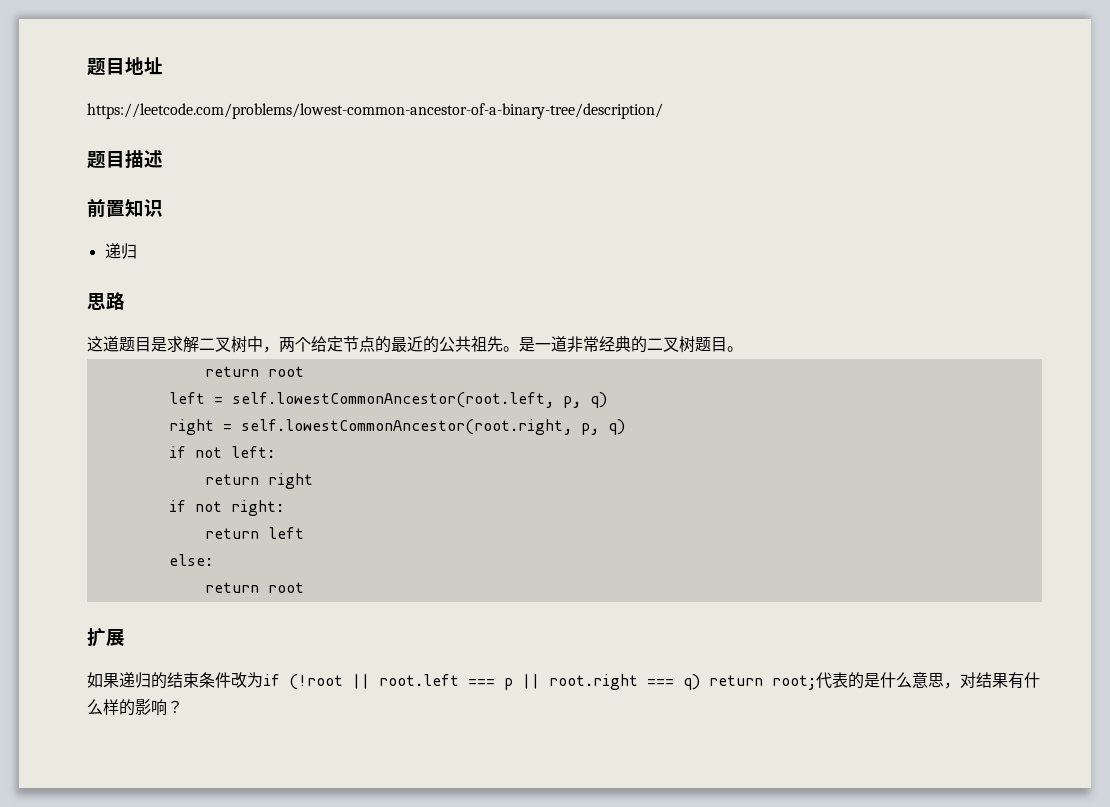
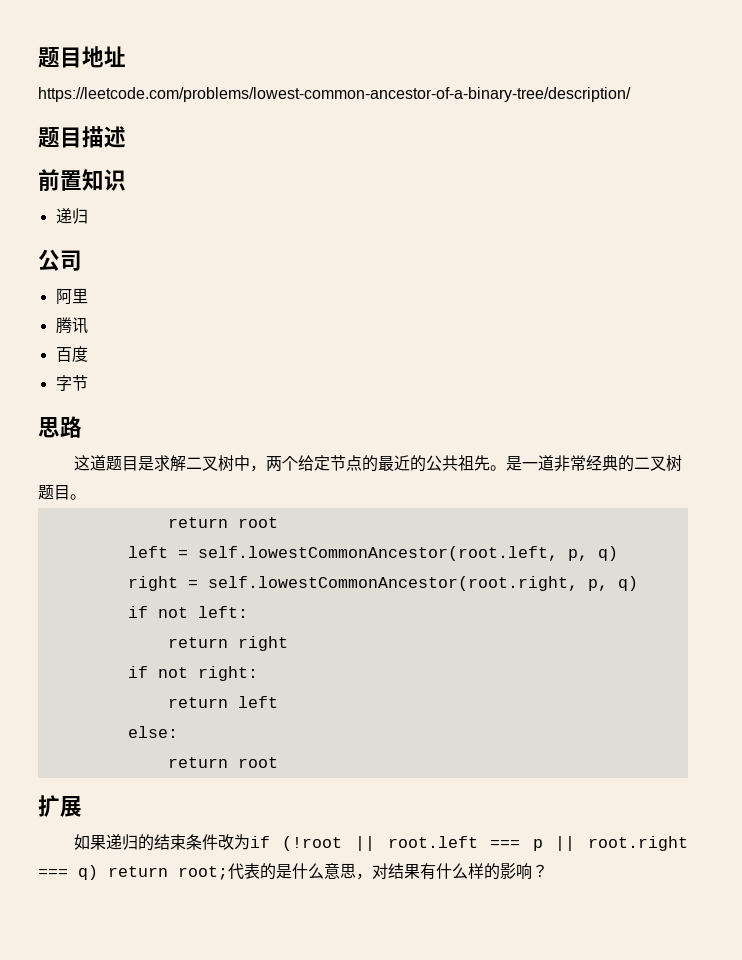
+ 公司
+ 阿里
+ 腾讯
+ 百度
+ 字节

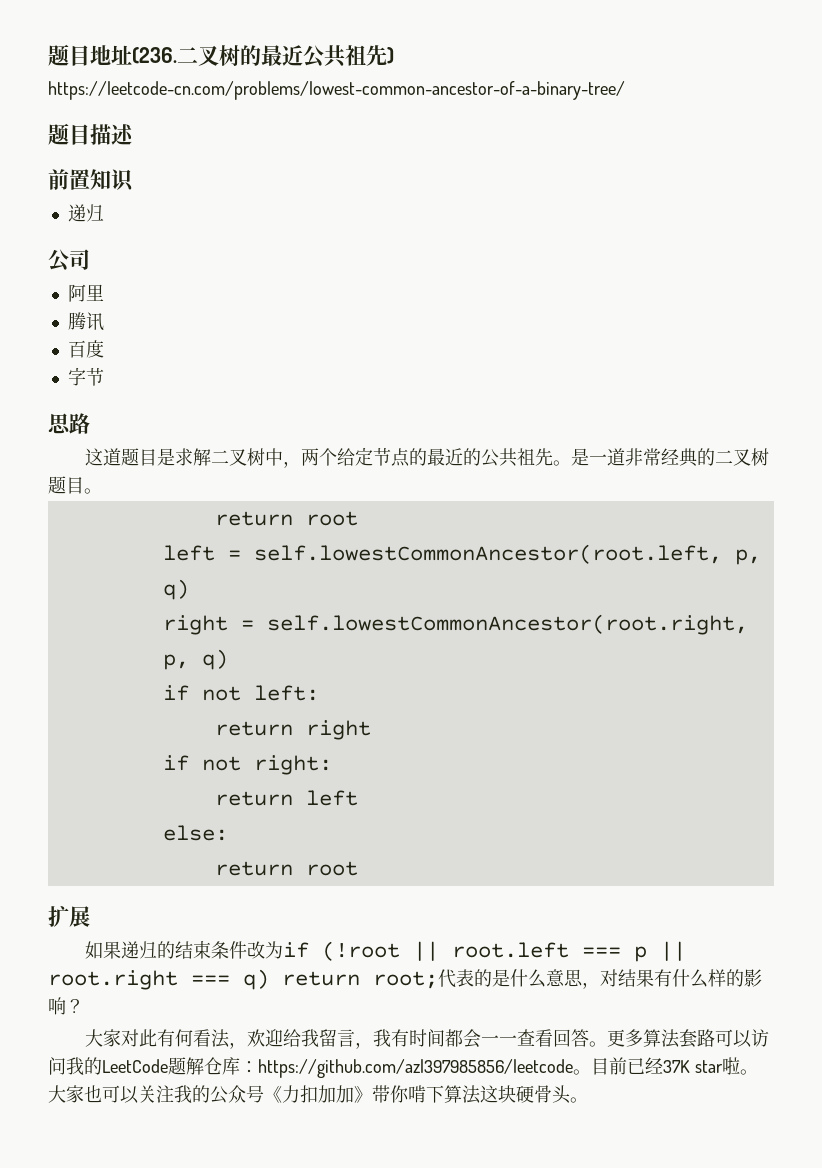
- 题目地址
- https://leetcode.com/problems/lowest-common-ancestor-of-a-binary-tree/description/
+ 题目地址(236.二叉树的最近公共祖先)
+ https://leetcode-cn.com/problems/lowest-common-ancestor-of-a-binary-tree/
+ 大家对此有何看法，欢迎给我留言，我有时间都会一一查看回答。更多算法套路可以访问我的LeetCode题解仓库：https://github.com/azl397985856/leetcode。目前已经37K star啦。大家也可以关注我的公众号《力扣加加》带你啃下算法这块硬骨头。

